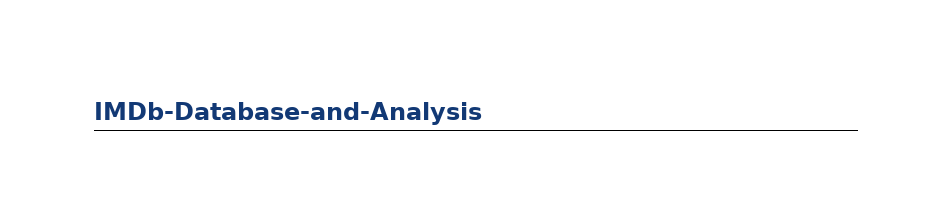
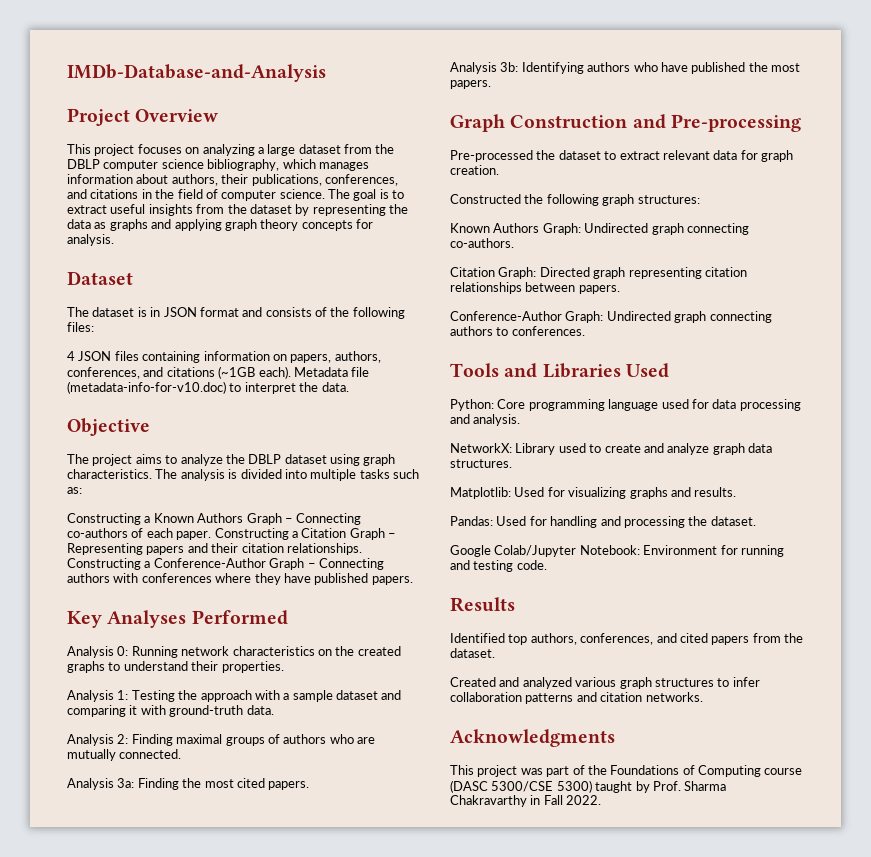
+ Project Overview
+ This project focuses on analyzing a large dataset from the DBLP computer science bibliography, which manages information about authors, their publications, conferences, and citations in the field of computer science. The goal is to extract useful insights from the dataset by representing the data as graphs and applying graph theory concepts for analysis.
+ Dataset
+ The dataset is in JSON format and consists of the following files:
+ 4 JSON files containing information on papers, authors, conferences, and citations (~1GB each). Metadata file (metadata-info-for-v10.doc) to interpret the data.
+ Objective
+ The project aims to analyze the DBLP dataset using graph characteristics. The analysis is divided into multiple tasks such as:
+ Constructing a Known Authors Graph – Connecting co-authors of each paper. Constructing a Citation Graph – Representing papers and their citation relationships. Constructing a Conference-Author Graph – Connecting authors with conferences where they have published papers.
+ Key Analyses Performed
+ Analysis 0: Running network characteristics on the created graphs to understand their properties.
+ Analysis 1: Testing the approach with a sample dataset and comparing it with ground-truth data.
+ Analysis 2: Finding maximal groups of authors who are mutually connected.
+ Analysis 3a: Finding the most cited papers.
+ Analysis 3b: Identifying authors who have published the most papers.
+ Graph Construction and Pre-processing
+ Pre-processed the dataset to extract relevant data for graph creation.
+ Constructed the following graph structures:
+ Known Authors Graph: Undirected graph connecting co-authors.
+ Citation Graph: Directed graph representing citation relationships between papers.
+ Conference-Author Graph: Undirected graph connecting authors to conferences.
+ Tools and Libraries Used
+ Python: Core programming language used for data processing and analysis.
+ NetworkX: Library used to create and analyze graph data structures.
+ Matplotlib: Used for visualizing graphs and results.
+ Pandas: Used for handling and processing the dataset.
+ Google Colab/Jupyter Notebook: Environment for running and testing code.
+ Results
+ Identified top authors, conferences, and cited papers from the dataset.
+ Created and analyzed various graph structures to infer collaboration patterns and citation networks.
+ Acknowledgments
+ This project was part of the Foundations of Computing course (DASC 5300/CSE 5300) taught by Prof. Sharma Chakravarthy in Fall 2022.

